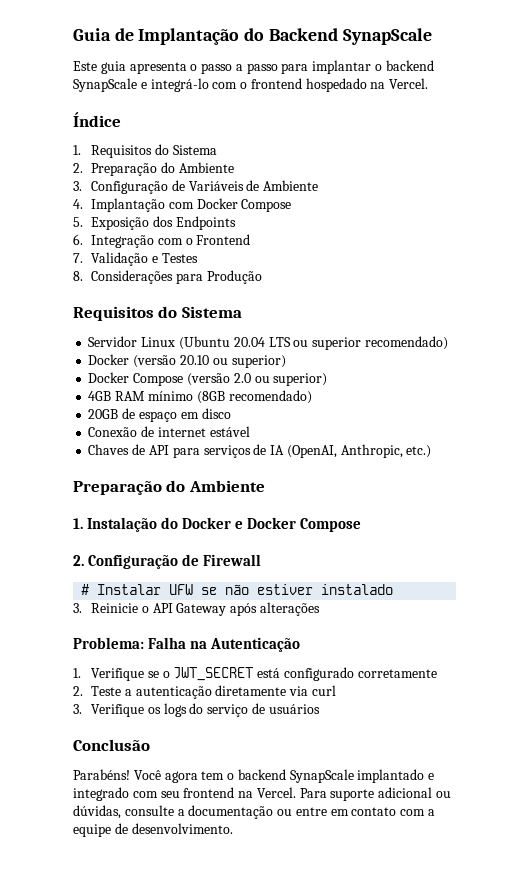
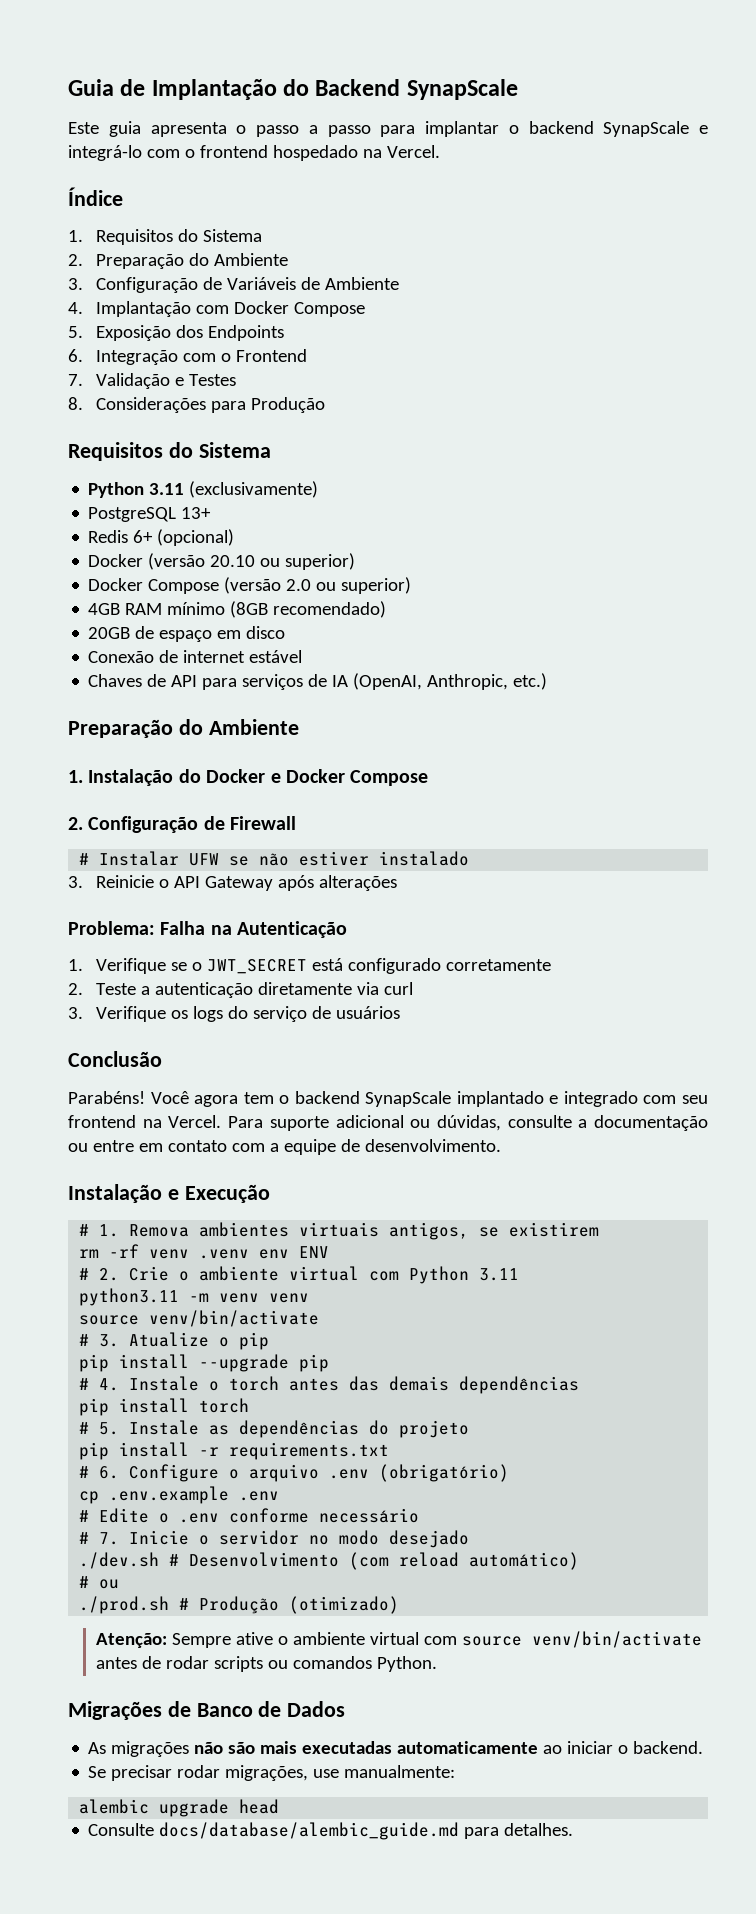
- Servidor Linux (Ubuntu 20.04 LTS ou superior recomendado)
+ Python 3.11 (exclusivamente)
+ PostgreSQL 13+
+ Redis 6+ (opcional)
+ Instalação e Execução
+ # 1. Remova ambientes virtuais antigos, se existirem
+ rm -rf venv .venv env ENV
+ # 2. Crie o ambiente virtual com Python 3.11
+ python3.11 -m venv venv
+ source venv/bin/activate
+ # 3. Atualize o pip
+ pip install --upgrade pip
+ # 4. Instale o torch antes das demais dependências
+ pip install torch
+ # 5. Instale as dependências do projeto
+ pip install -r requirements.txt
+ # 6. Configure o arquivo .env (obrigatório)
+ cp .env.example .env
+ # Edite o .env conforme necessário
+ # 7. Inicie o servidor no modo desejado
+ ./dev.sh # Desenvolvimento (com reload automático)
+ # ou
+ ./prod.sh # Produção (otimizado)
+ Atenção: Sempre ative o ambiente virtual com source venv/bin/activate antes de rodar scripts ou comandos Python.
+ Migrações de Banco de Dados
+ As migrações não são mais executadas automaticamente ao iniciar o backend.
+ Se precisar rodar migrações, use manualmente:
+ alembic upgrade head
+ Consulte docs/database/alembic_guide.md para detalhes.

